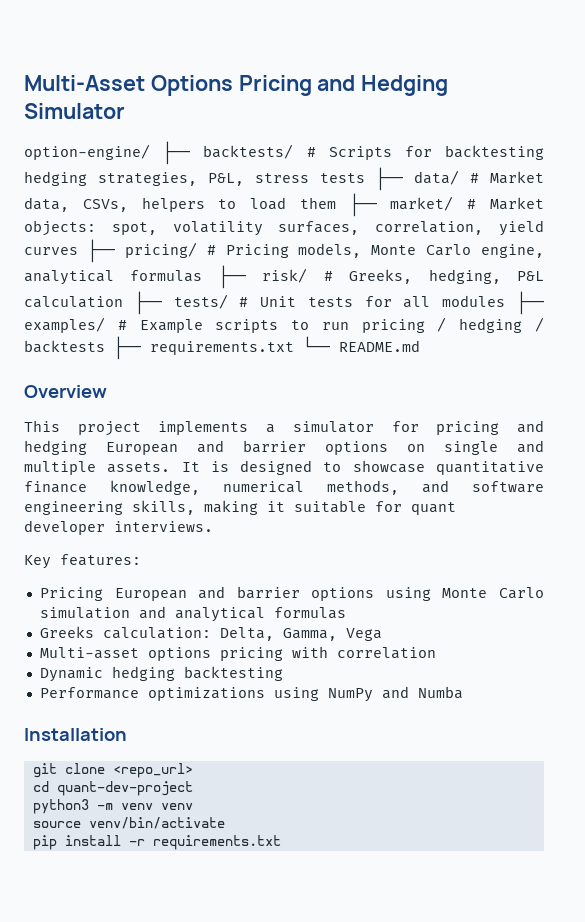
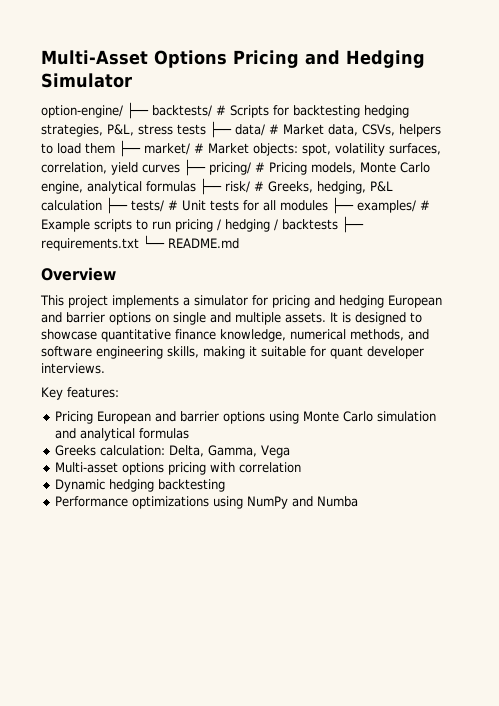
- Installation
- git clone <repo_url>
- cd quant-dev-project
- python3 -m venv venv
- source venv/bin/activate
- pip install -r requirements.txt

